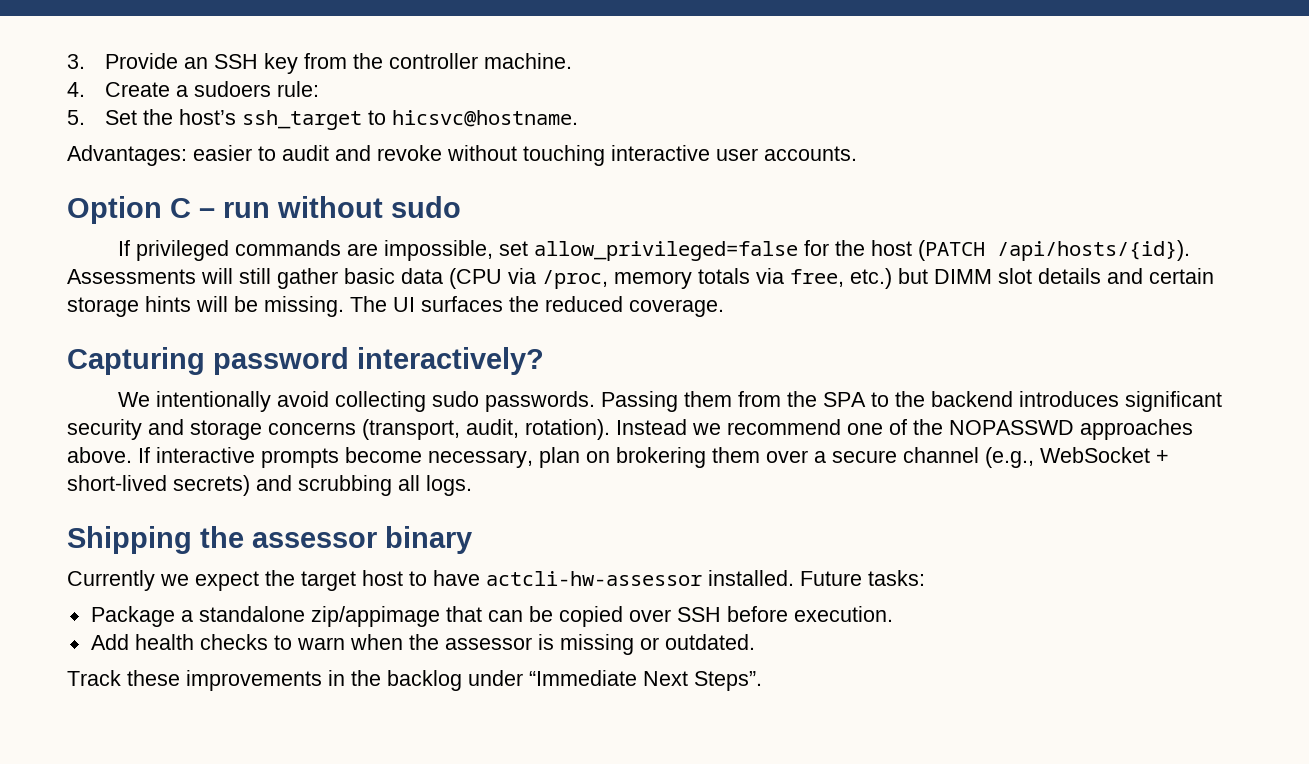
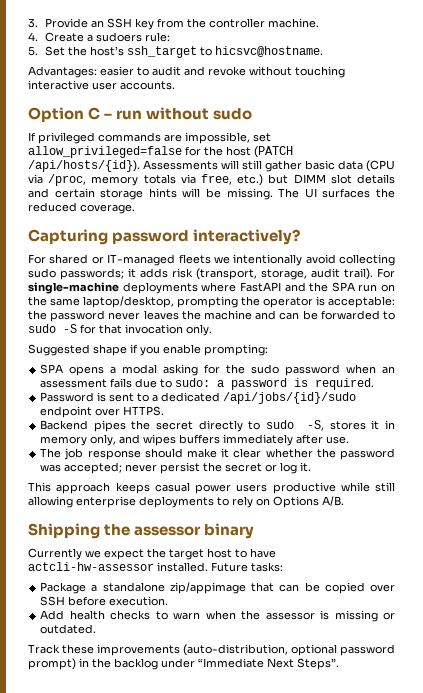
- We intentionally avoid collecting sudo passwords. Passing them from the SPA to the backend introduces significant security and storage concerns (transport, audit, rotation). Instead we recommend one of the NOPASSWD approaches above. If interactive prompts become necessary, plan on brokering them over a secure channel (e.g., WebSocket + short-lived secrets) and scrubbing all logs.
+ For shared or IT-managed fleets we intentionally avoid collecting sudo passwords; it adds risk (transport, storage, audit trail). For single-machine deployments where FastAPI and the SPA run on the same laptop/desktop, prompting the operator is acceptable: the password never leaves the machine and can be forwarded to sudo -S for that invocation only.
+ Suggested shape if you enable prompting:
+ SPA opens a modal asking for the sudo password when an assessment fails due to sudo: a password is required.
+ Password is sent to a dedicated /api/jobs/{id}/sudo endpoint over HTTPS.
+ Backend pipes the secret directly to sudo -S, stores it in memory only, and wipes buffers immediately after use.
+ The job response should make it clear whether the password was accepted; never persist the secret or log it.
+ This approach keeps casual power users productive while still allowing enterprise deployments to rely on Options A/B.
- Track these improvements in the backlog under “Immediate Next Steps”.
+ Track these improvements (auto-distribution, optional password prompt) in the backlog under “Immediate Next Steps”.

